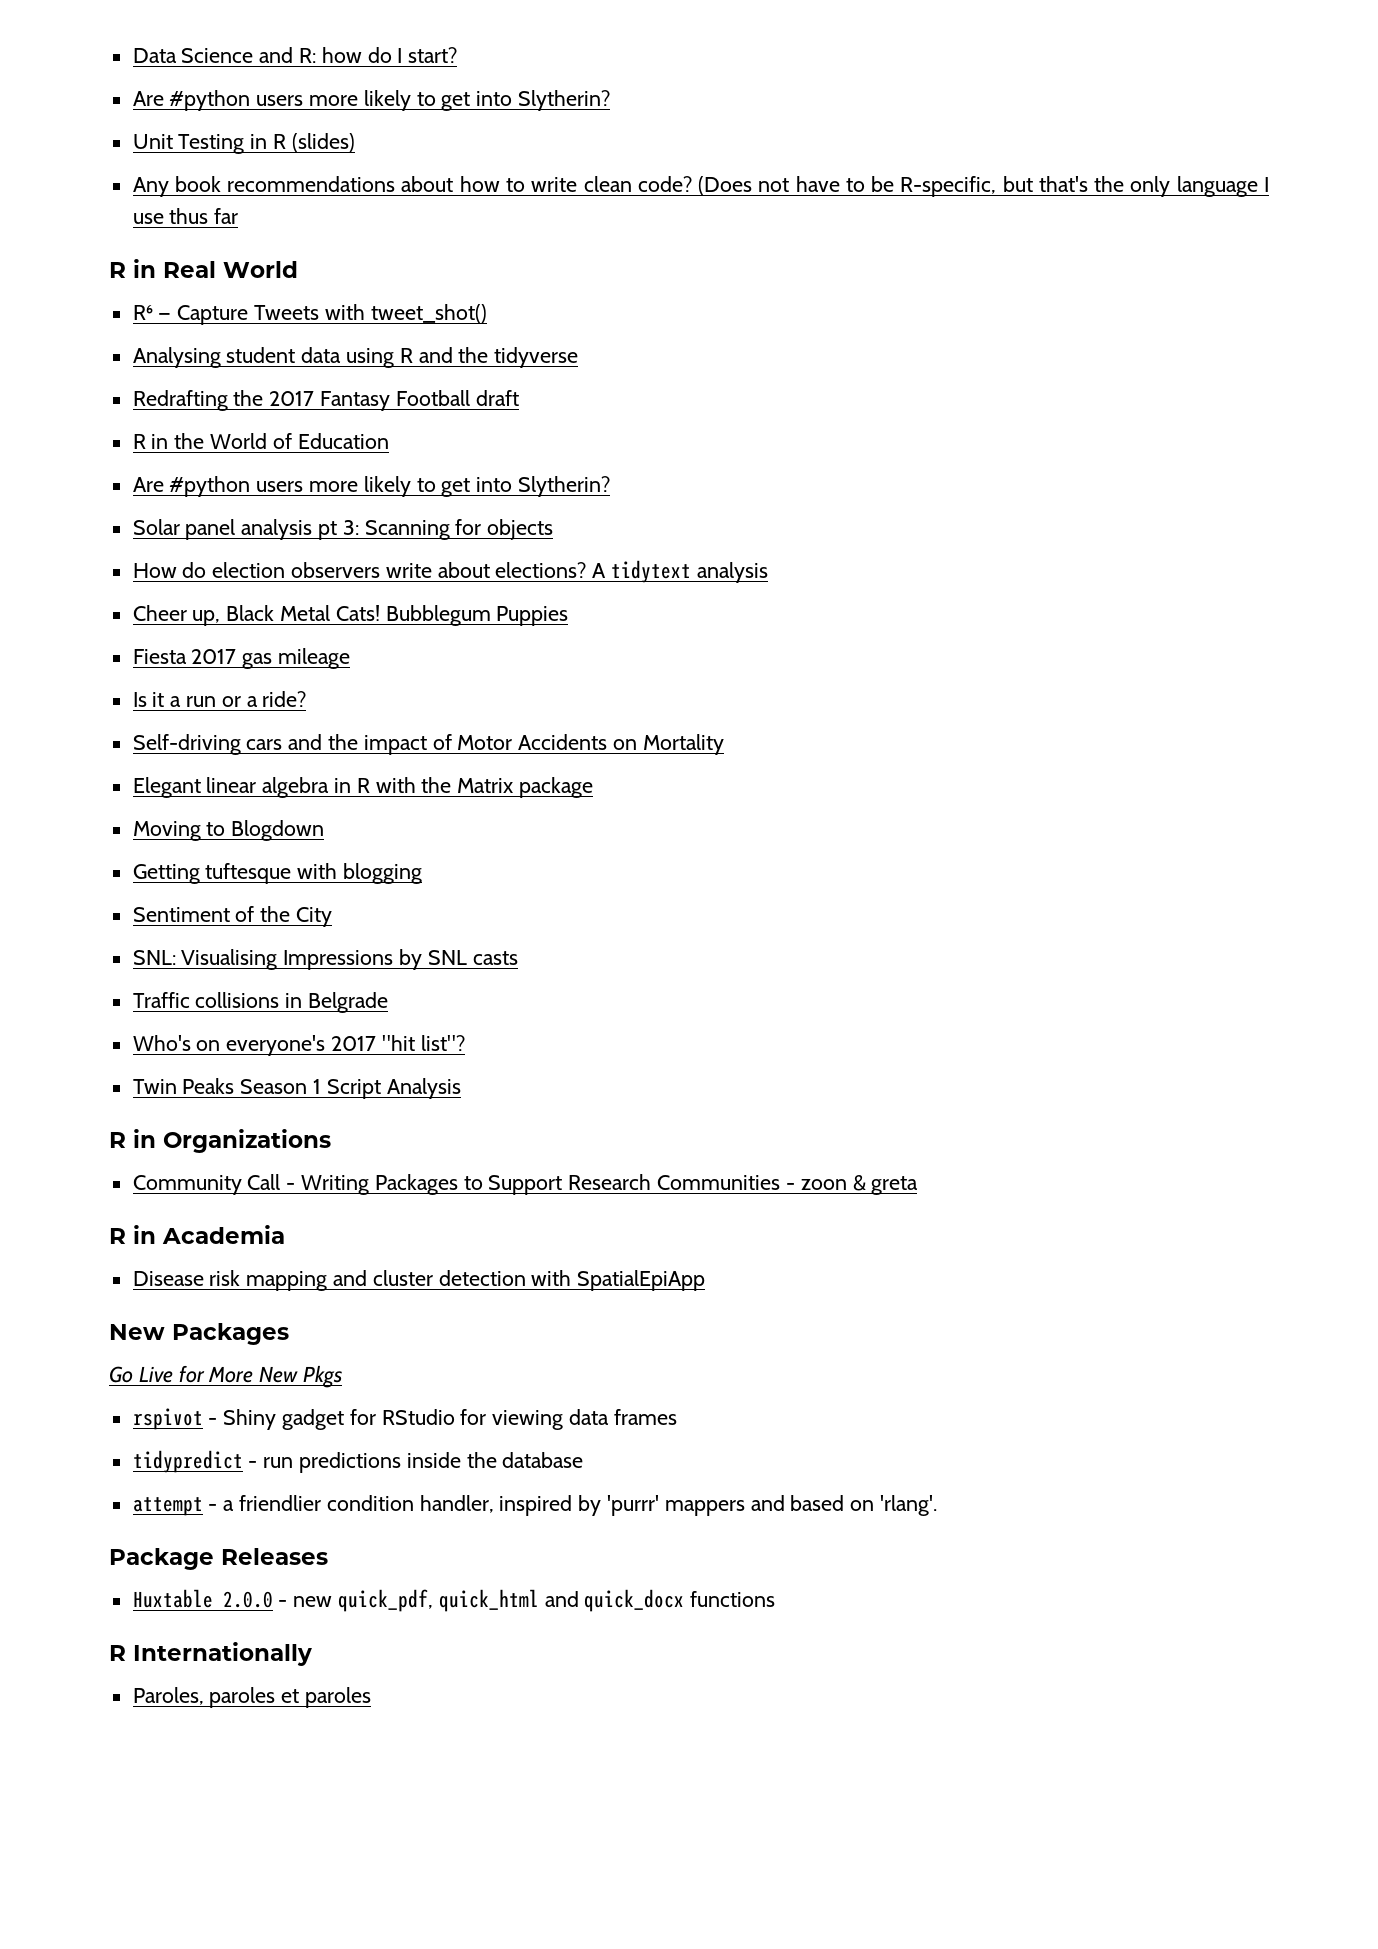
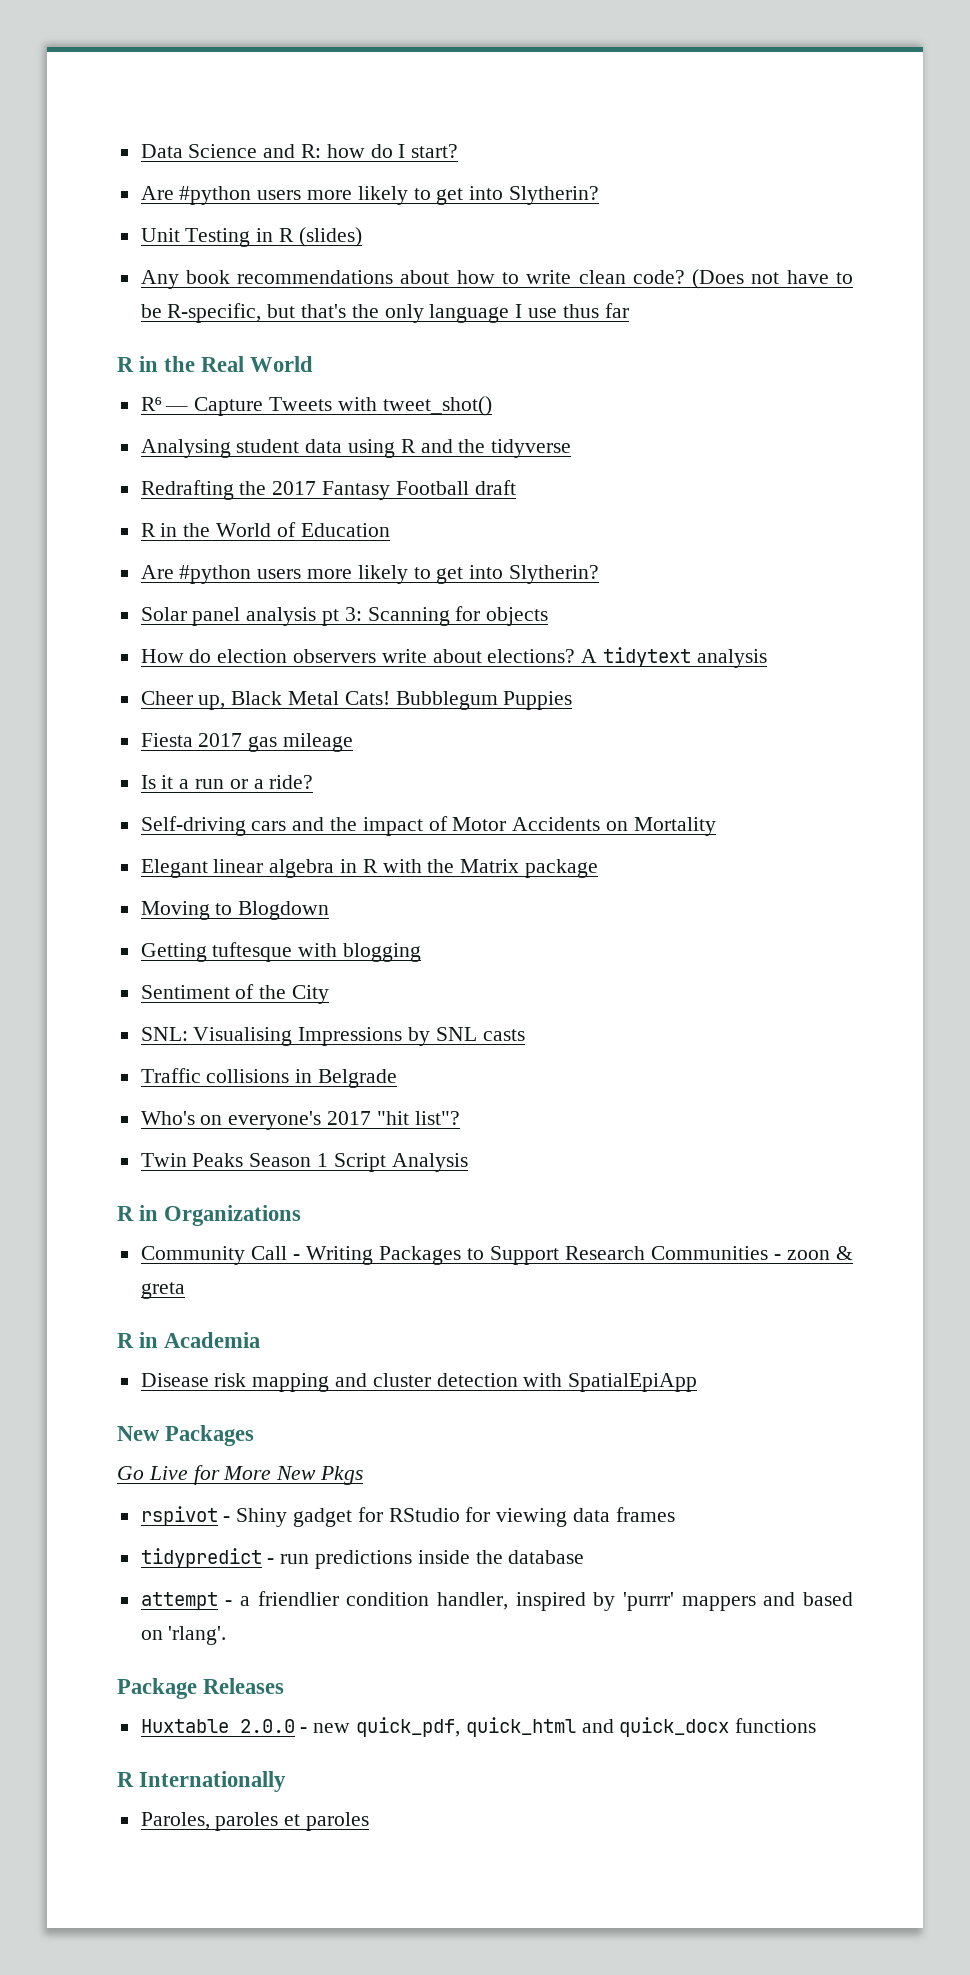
- R in Real World
+ R in the Real World

